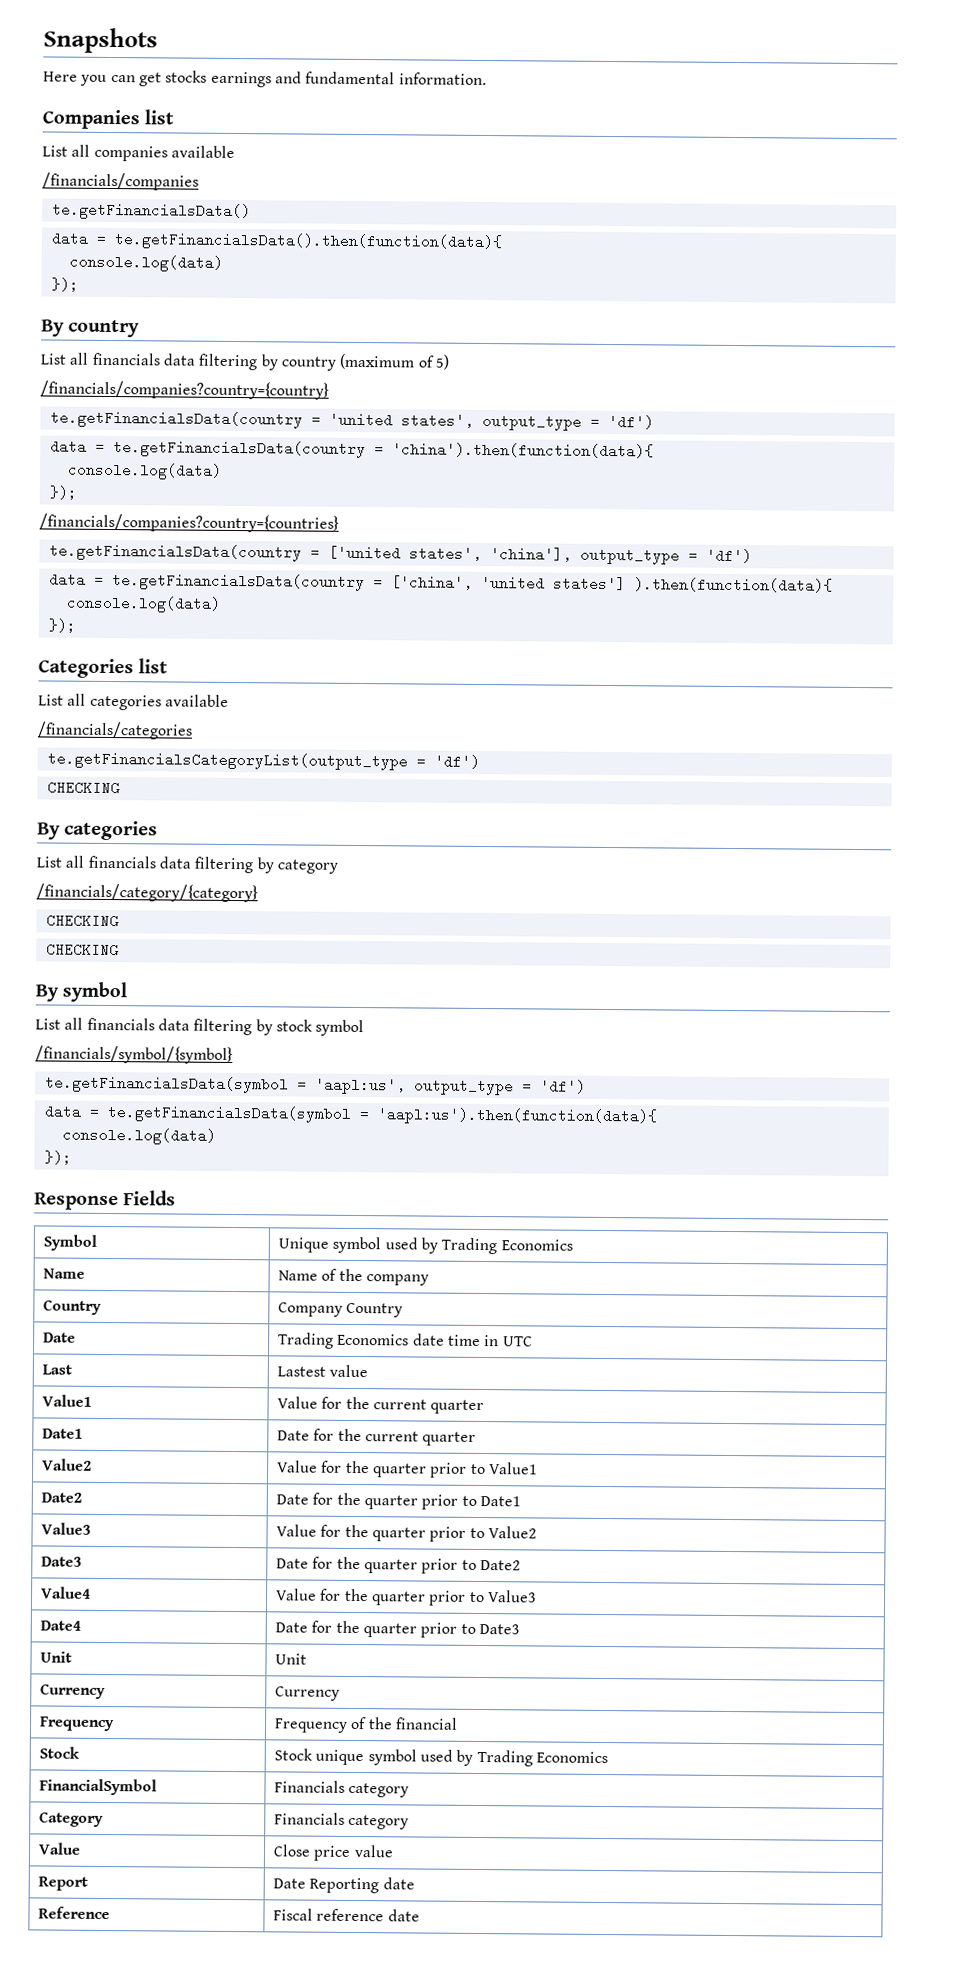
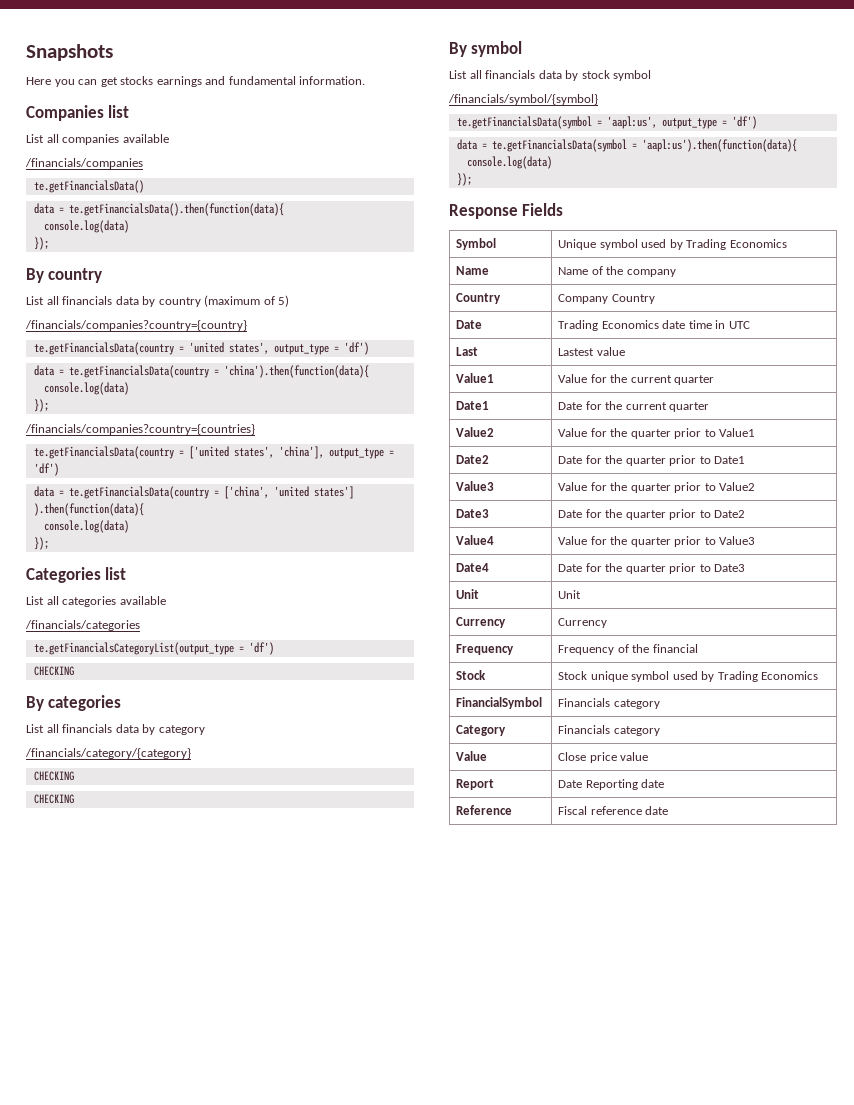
- List all financials data filtering by country (maximum of 5)
+ List all financials data by country (maximum of 5)
- List all financials data filtering by category
+ List all financials data by category
- List all financials data filtering by stock symbol
+ List all financials data by stock symbol

